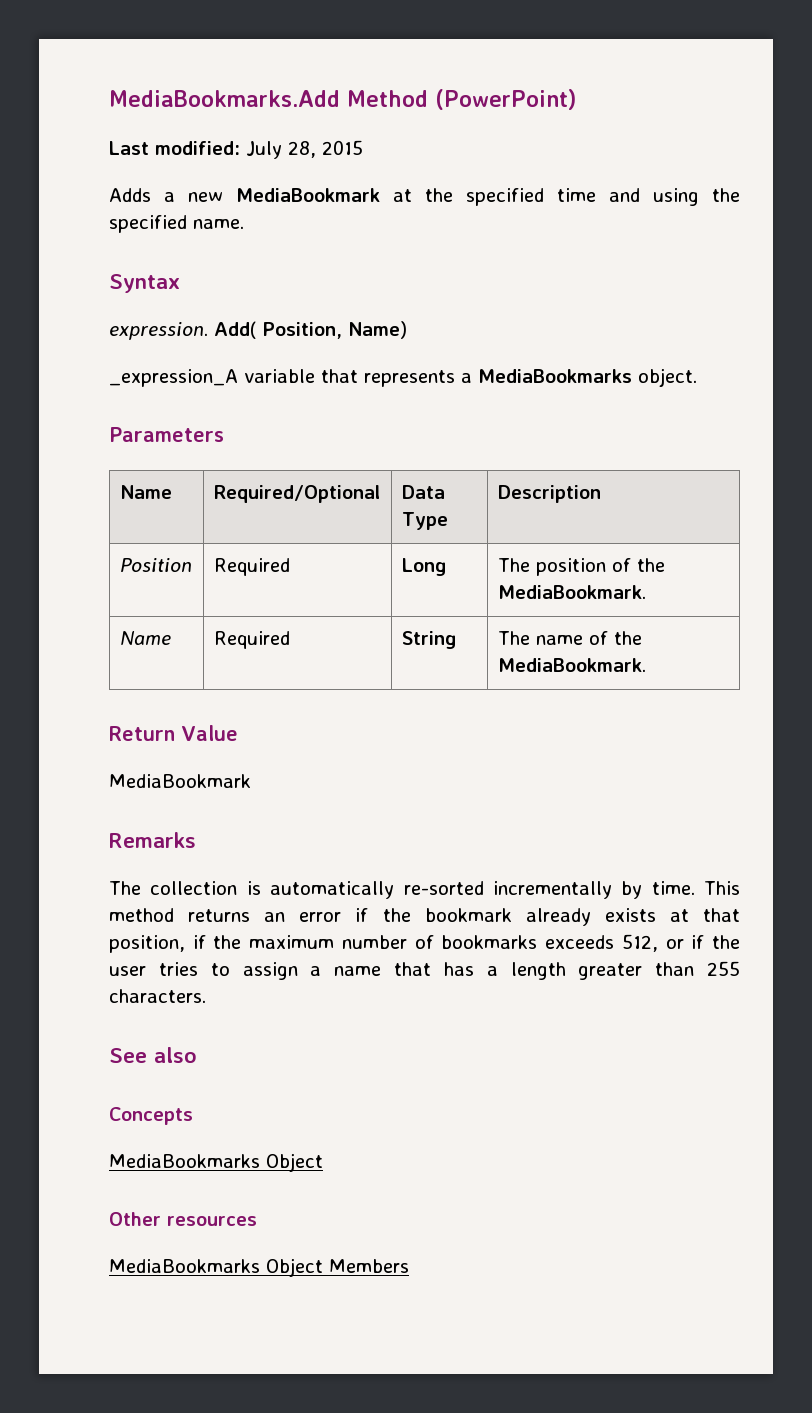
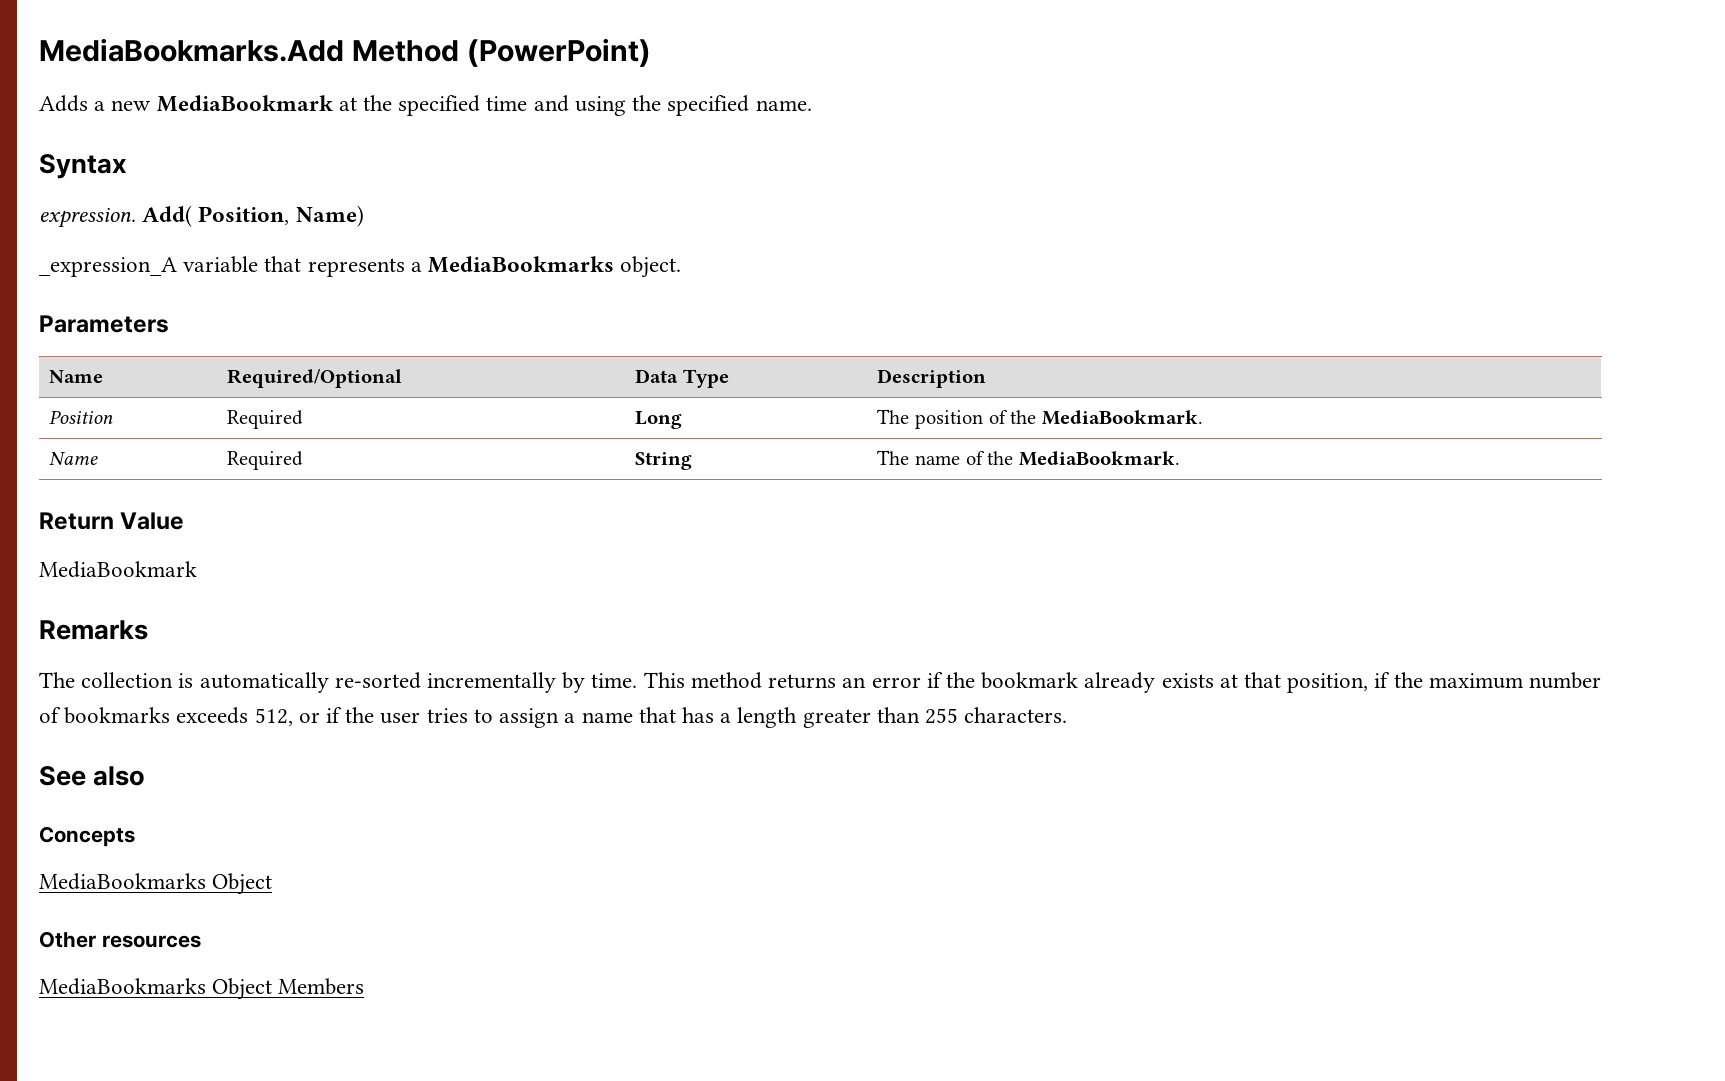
- Last modified: July 28, 2015

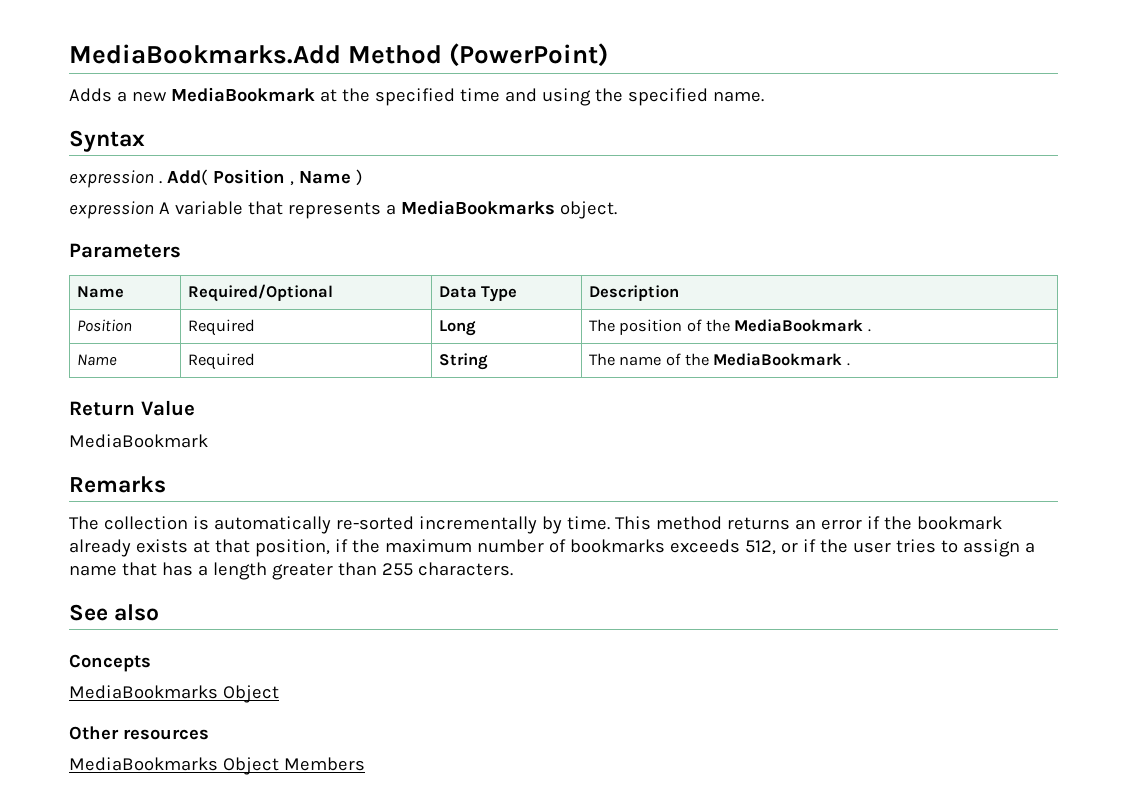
- expression. Add( Position, Name)
- _expression_A variable that represents a MediaBookmarks object.
+ expression . Add( Position , Name )
+ expression A variable that represents a MediaBookmarks object.
- Position | Required | Long | The position of the MediaBookmark.
+ Position | Required | Long | The position of the MediaBookmark .
- Name | Required | String | The name of the MediaBookmark.
+ Name | Required | String | The name of the MediaBookmark .

